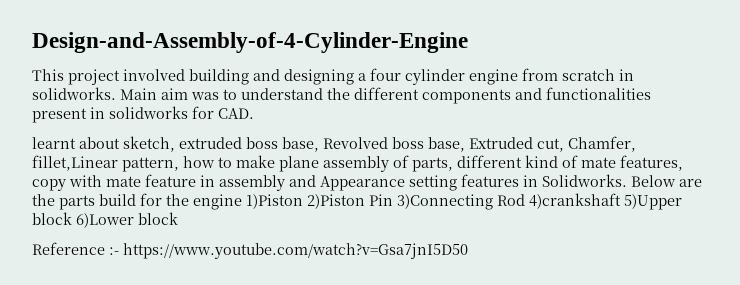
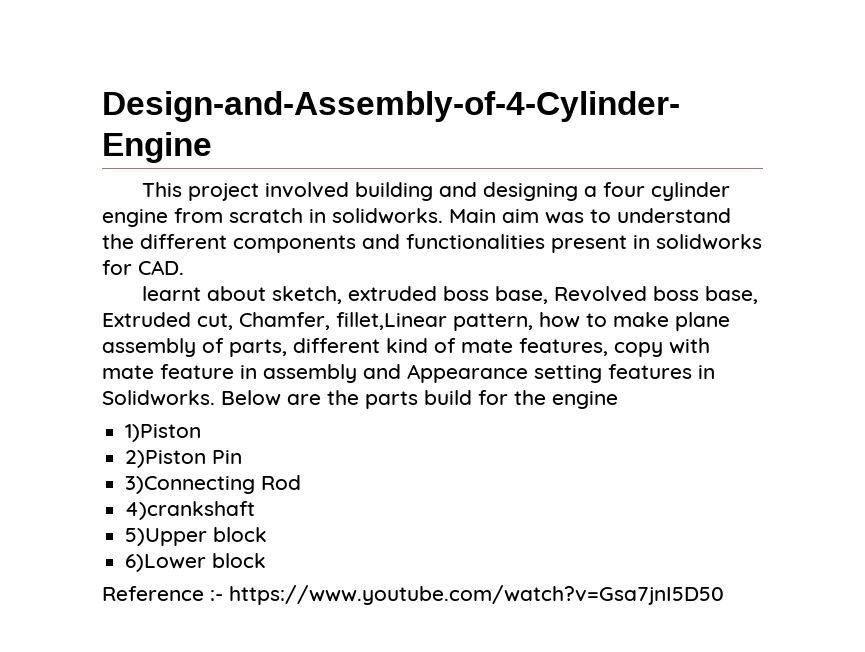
- Below are the parts build for the engine 1)Piston 2)Piston Pin 3)Connecting Rod 4)crankshaft 5)Upper block 6)Lower block
+ Below are the parts build for the engine
+ 1)Piston
+ 2)Piston Pin
+ 3)Connecting Rod
+ 4)crankshaft
+ 5)Upper block
+ 6)Lower block

